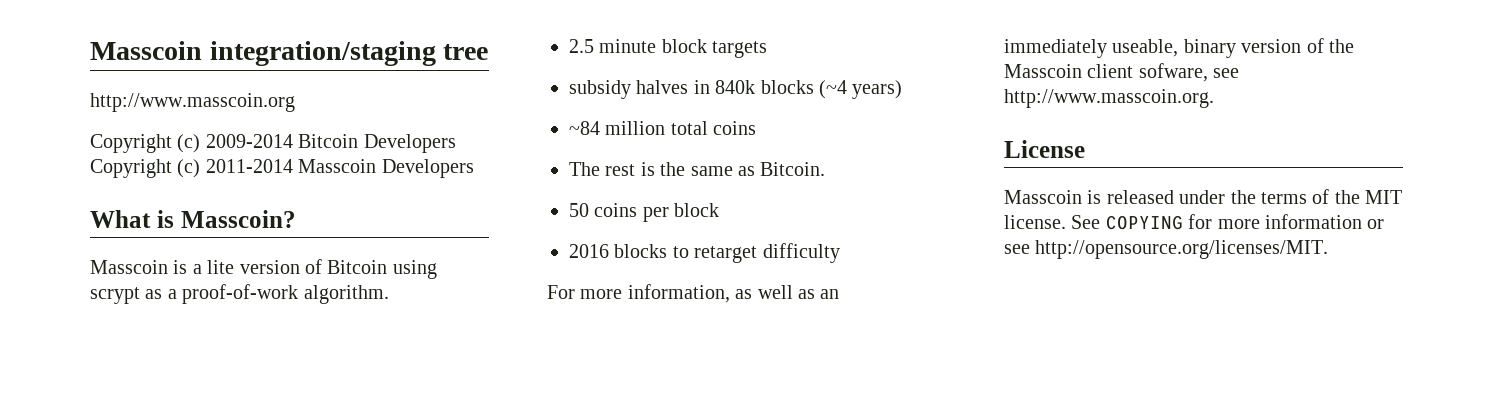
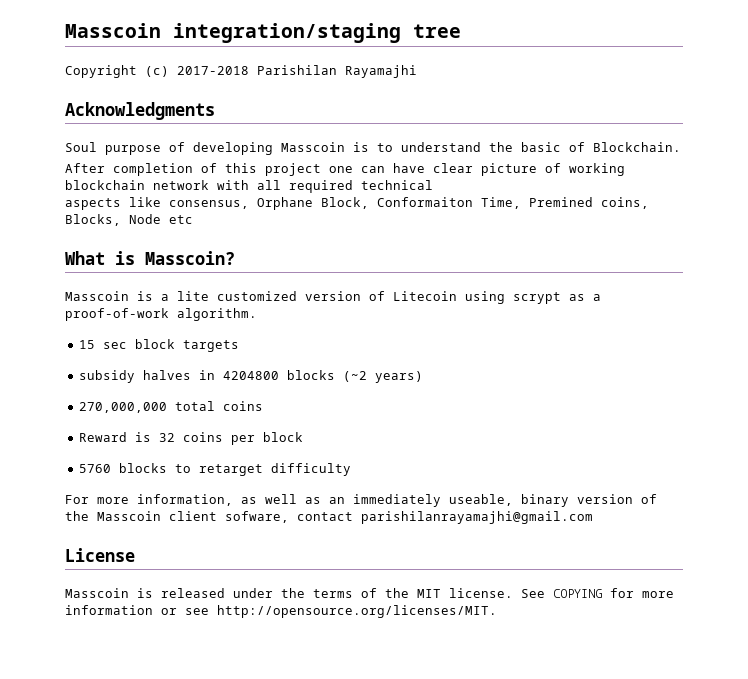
- http://www.masscoin.org
- Copyright (c) 2009-2014 Bitcoin Developers Copyright (c) 2011-2014 Masscoin Developers
+ Copyright (c) 2017-2018 Parishilan Rayamajhi
+ Acknowledgments
+ Soul purpose of developing Masscoin is to understand the basic of Blockchain.
+ After completion of this project one can have clear picture of working blockchain network with all required technical
+ aspects like consensus, Orphane Block, Conformaiton Time, Premined coins, Blocks, Node etc
- Masscoin is a lite version of Bitcoin using scrypt as a proof-of-work algorithm.
+ Masscoin is a lite customized version of Litecoin using scrypt as a proof-of-work algorithm.
- 2.5 minute block targets
+ 15 sec block targets
- subsidy halves in 840k blocks (~4 years)
+ subsidy halves in 4204800 blocks (~2 years)
- ~84 million total coins
+ 270,000,000 total coins
- The rest is the same as Bitcoin.
- 50 coins per block
+ Reward is 32 coins per block
- 2016 blocks to retarget difficulty
+ 5760 blocks to retarget difficulty
- For more information, as well as an immediately useable, binary version of the Masscoin client sofware, see http://www.masscoin.org.
+ For more information, as well as an immediately useable, binary version of the Masscoin client sofware, contact parishilanrayamajhi@gmail.com

